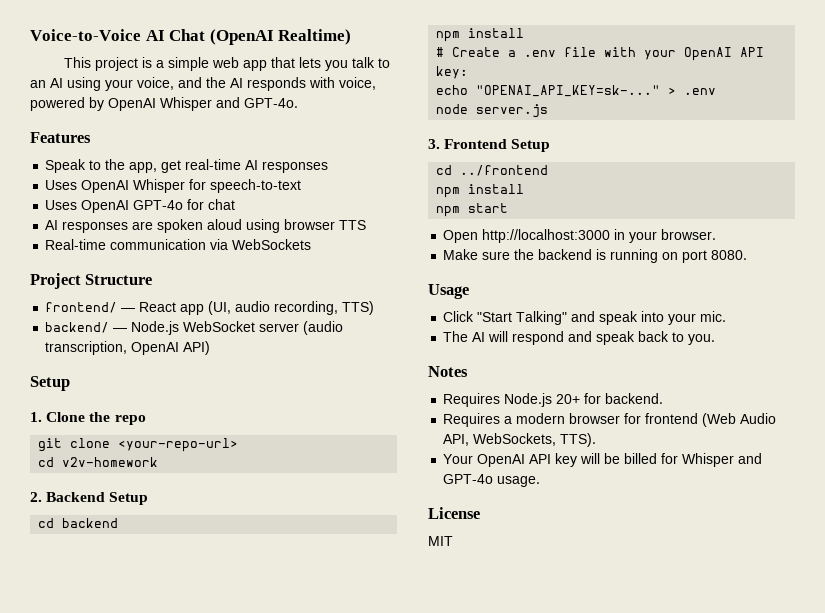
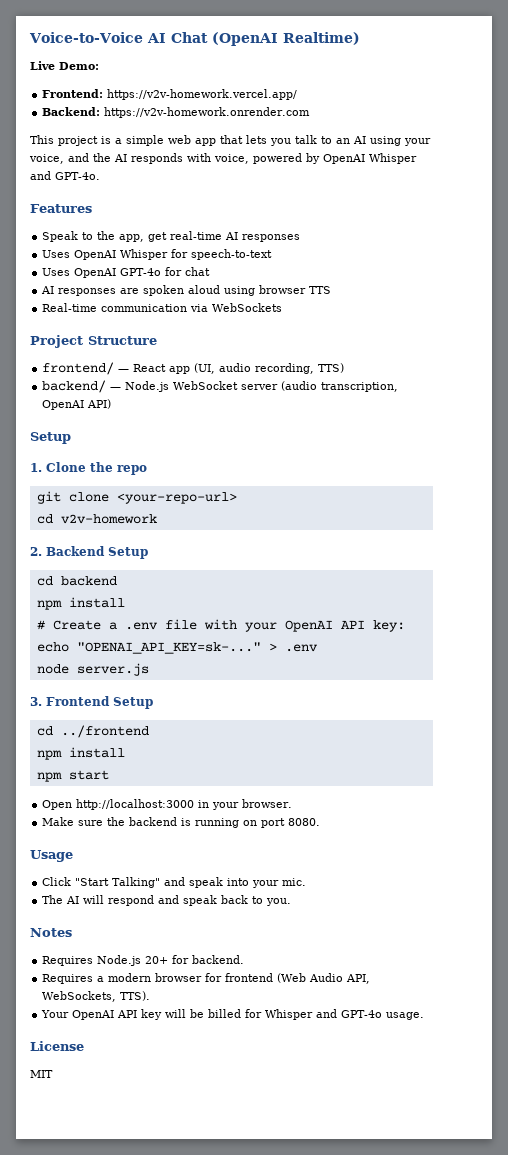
+ Live Demo:
+ Frontend: https://v2v-homework.vercel.app/
+ Backend: https://v2v-homework.onrender.com

